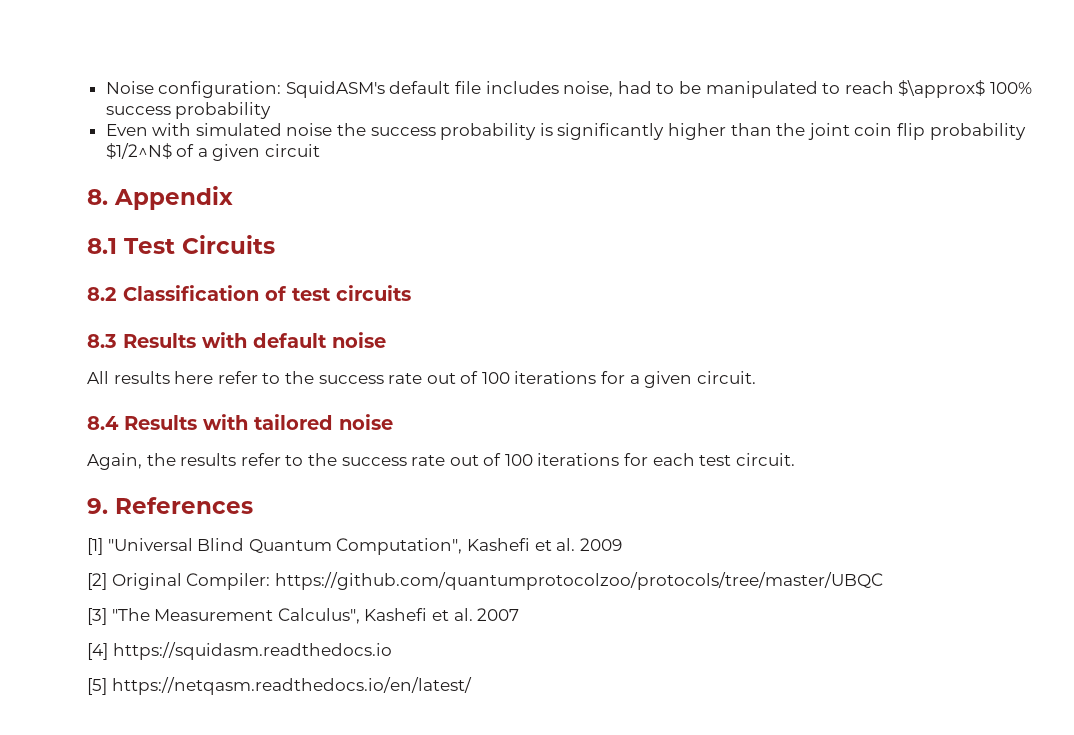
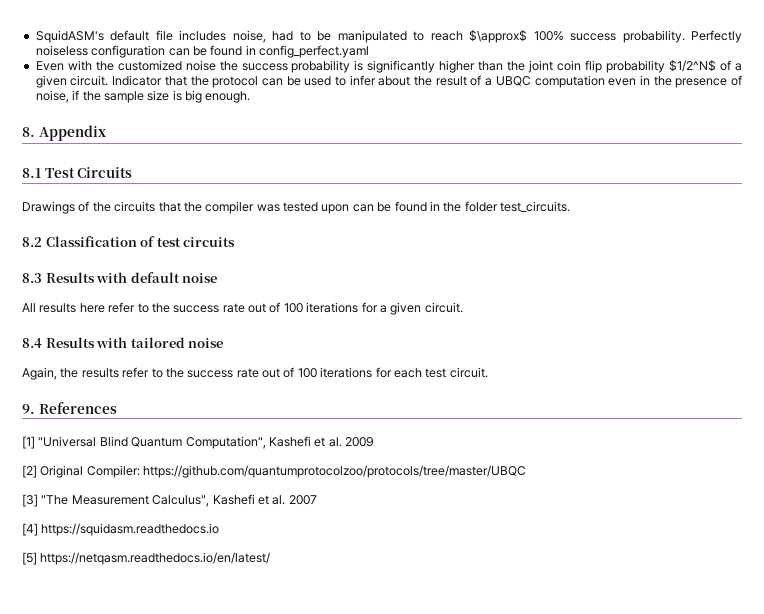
- Noise configuration: SquidASM's default file includes noise, had to be manipulated to reach $\approx$ 100% success probability
+ SquidASM's default file includes noise, had to be manipulated to reach $\approx$ 100% success probability. Perfectly noiseless configuration can be found in config_perfect.yaml
- Even with simulated noise the success probability is significantly higher than the joint coin flip probability $1/2^N$ of a given circuit
+ Even with the customized noise the success probability is significantly higher than the joint coin flip probability $1/2^N$ of a given circuit. Indicator that the protocol can be used to infer about the result of a UBQC computation even in the presence of noise, if the sample size is big enough.
+ Drawings of the circuits that the compiler was tested upon can be found in the folder test_circuits.

